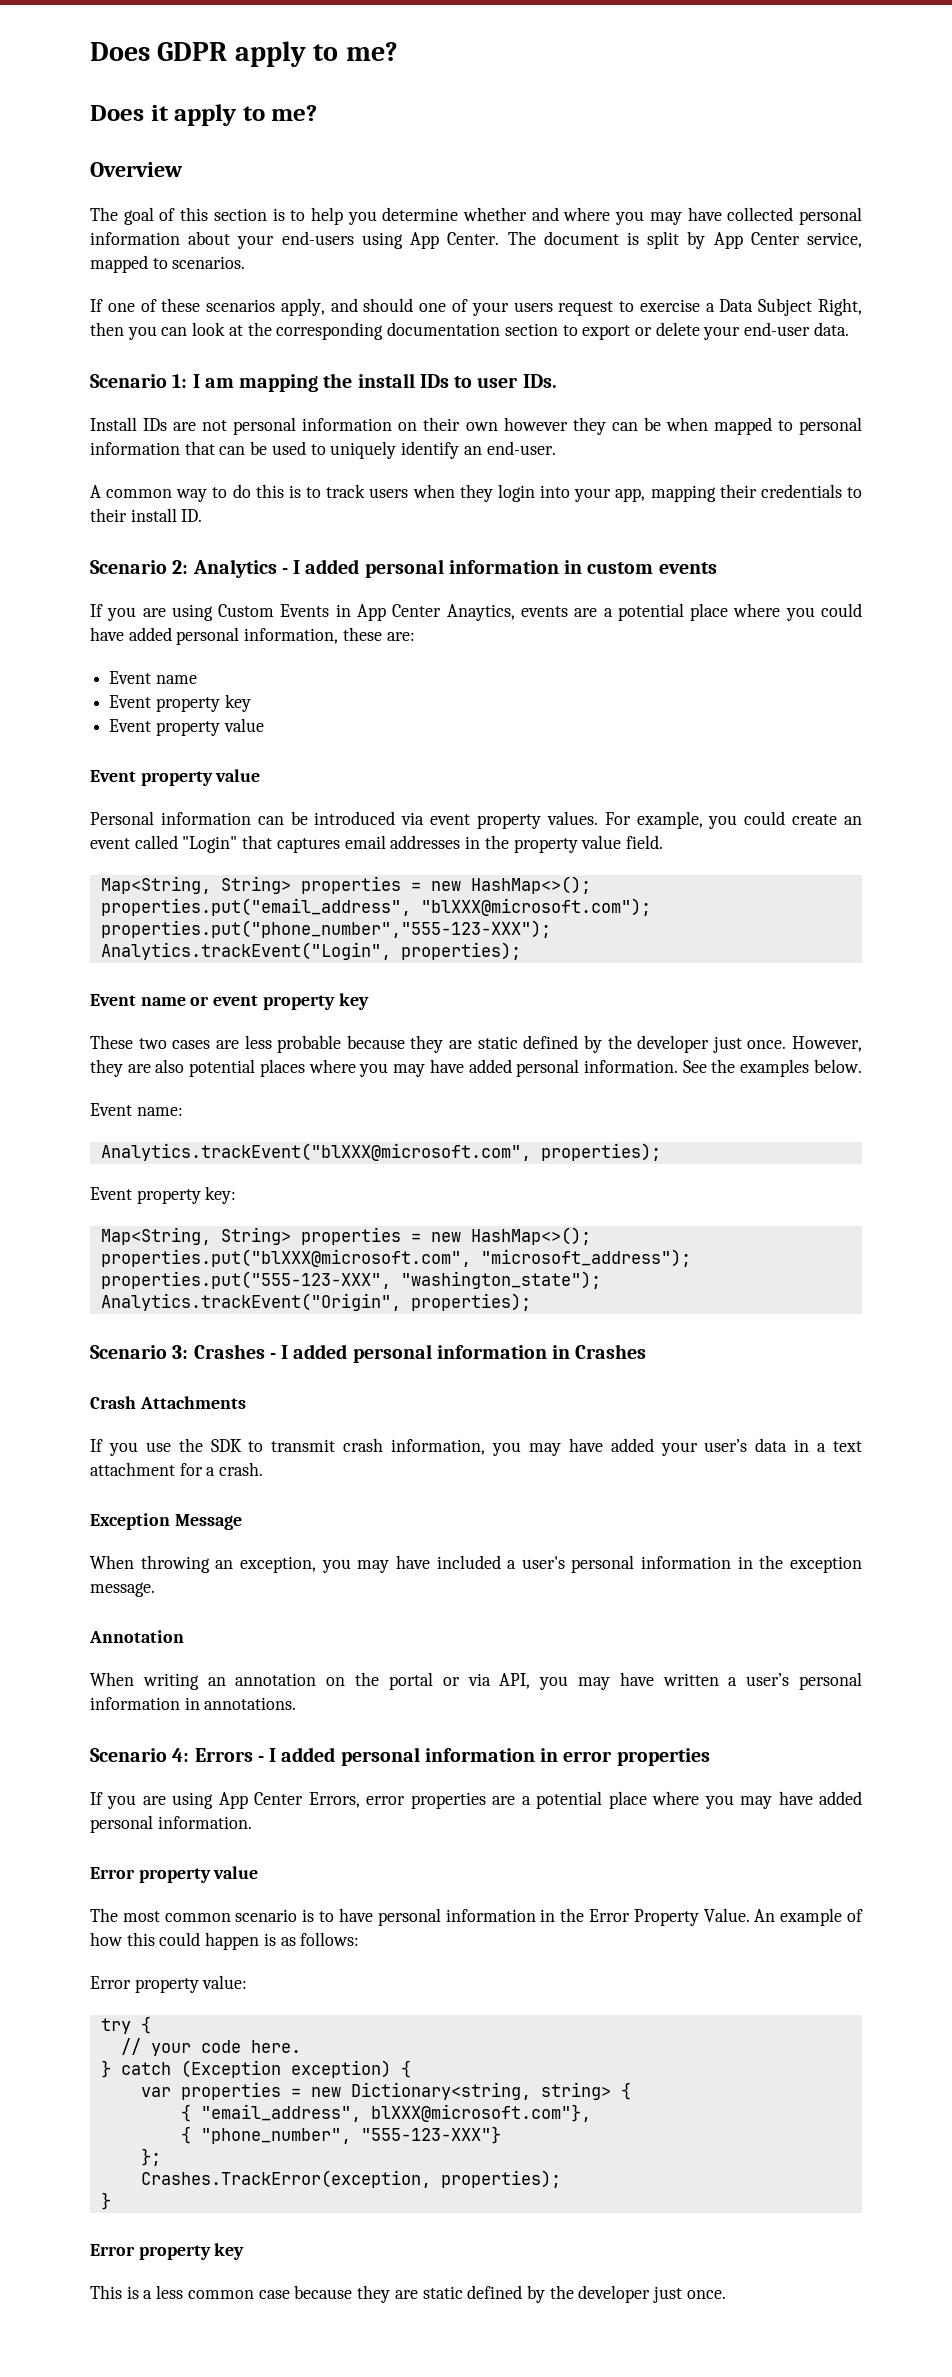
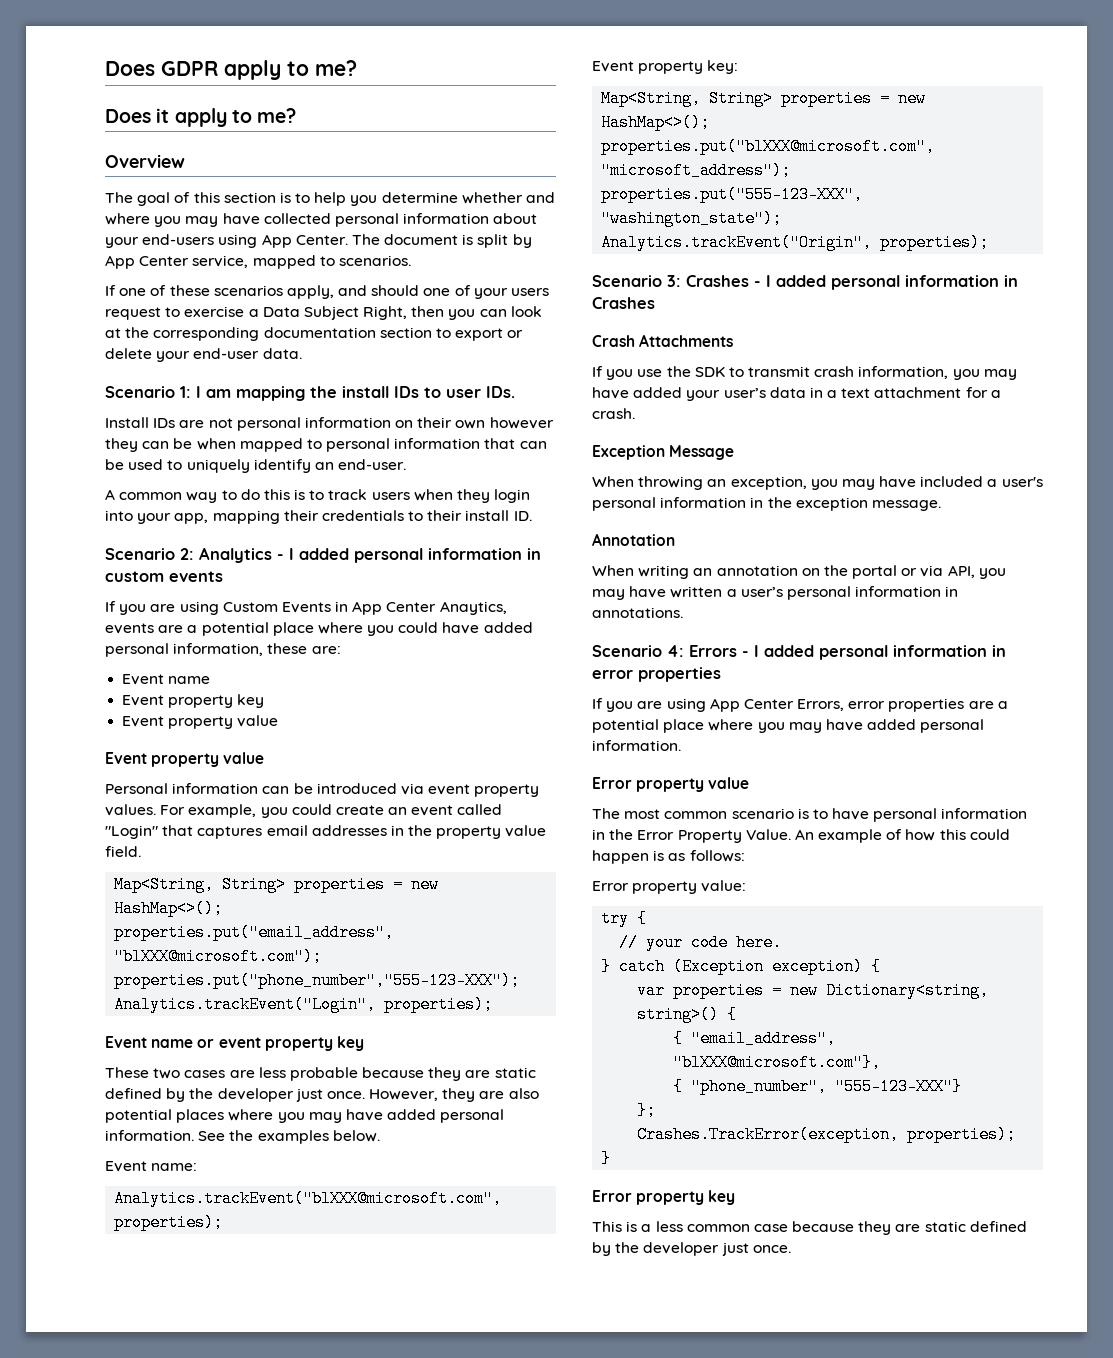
- var properties = new Dictionary<string, string> {
+ var properties = new Dictionary<string, string>() {
- { "email_address", blXXX@microsoft.com"},
+ { "email_address", "blXXX@microsoft.com"},

